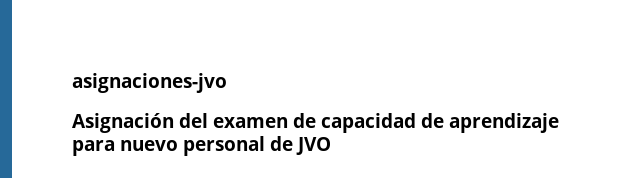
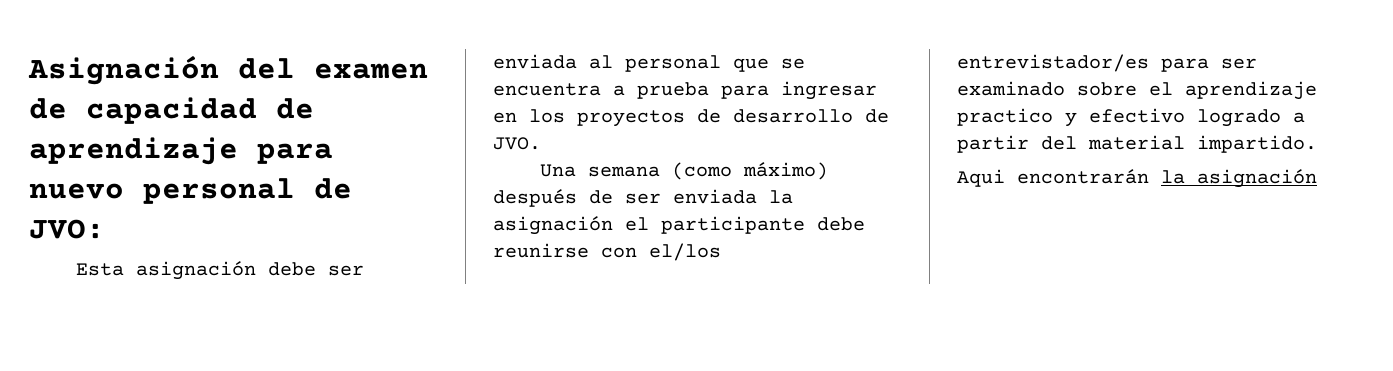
- asignaciones-jvo
- Asignación del examen de capacidad de aprendizaje para nuevo personal de JVO
+ Asignación del examen de capacidad de aprendizaje para nuevo personal de JVO:
+ Esta asignación debe ser enviada al personal que se encuentra a prueba para ingresar en los proyectos de desarrollo de JVO.
+ Una semana (como máximo) después de ser enviada la asignación el participante debe reunirse con el/los entrevistador/es para ser examinado sobre el aprendizaje practico y efectivo logrado a partir del material impartido.
+ Aqui encontrarán la asignación

